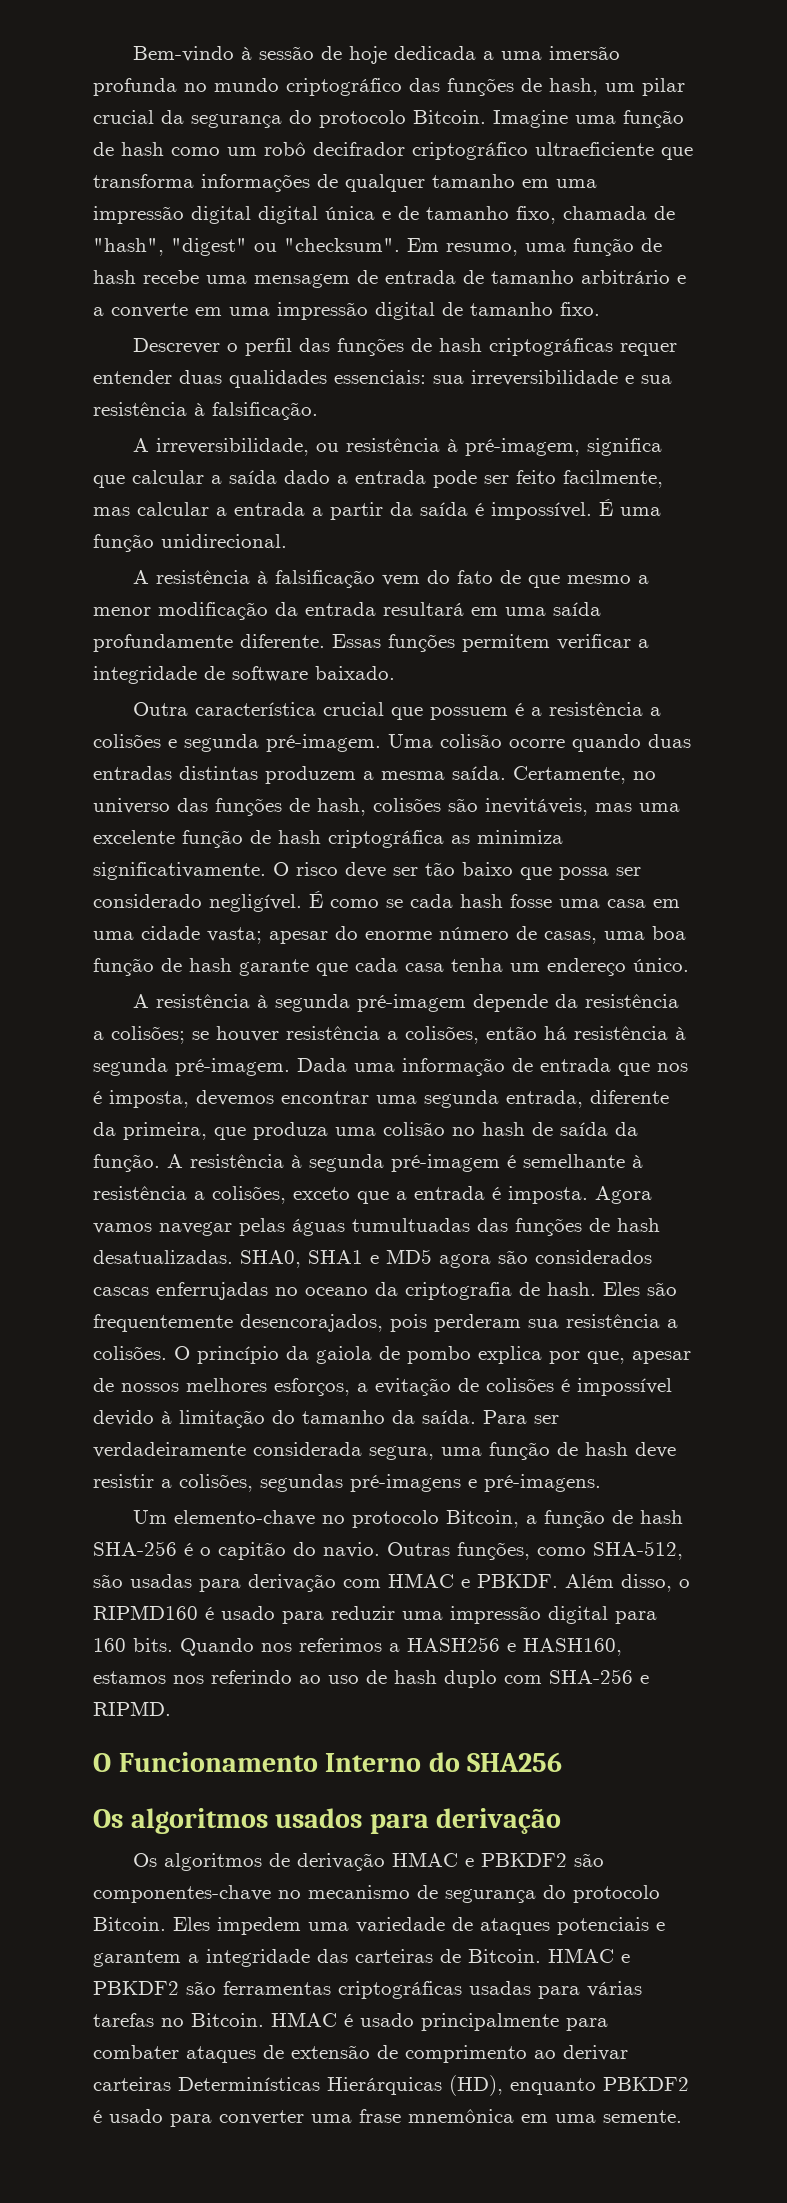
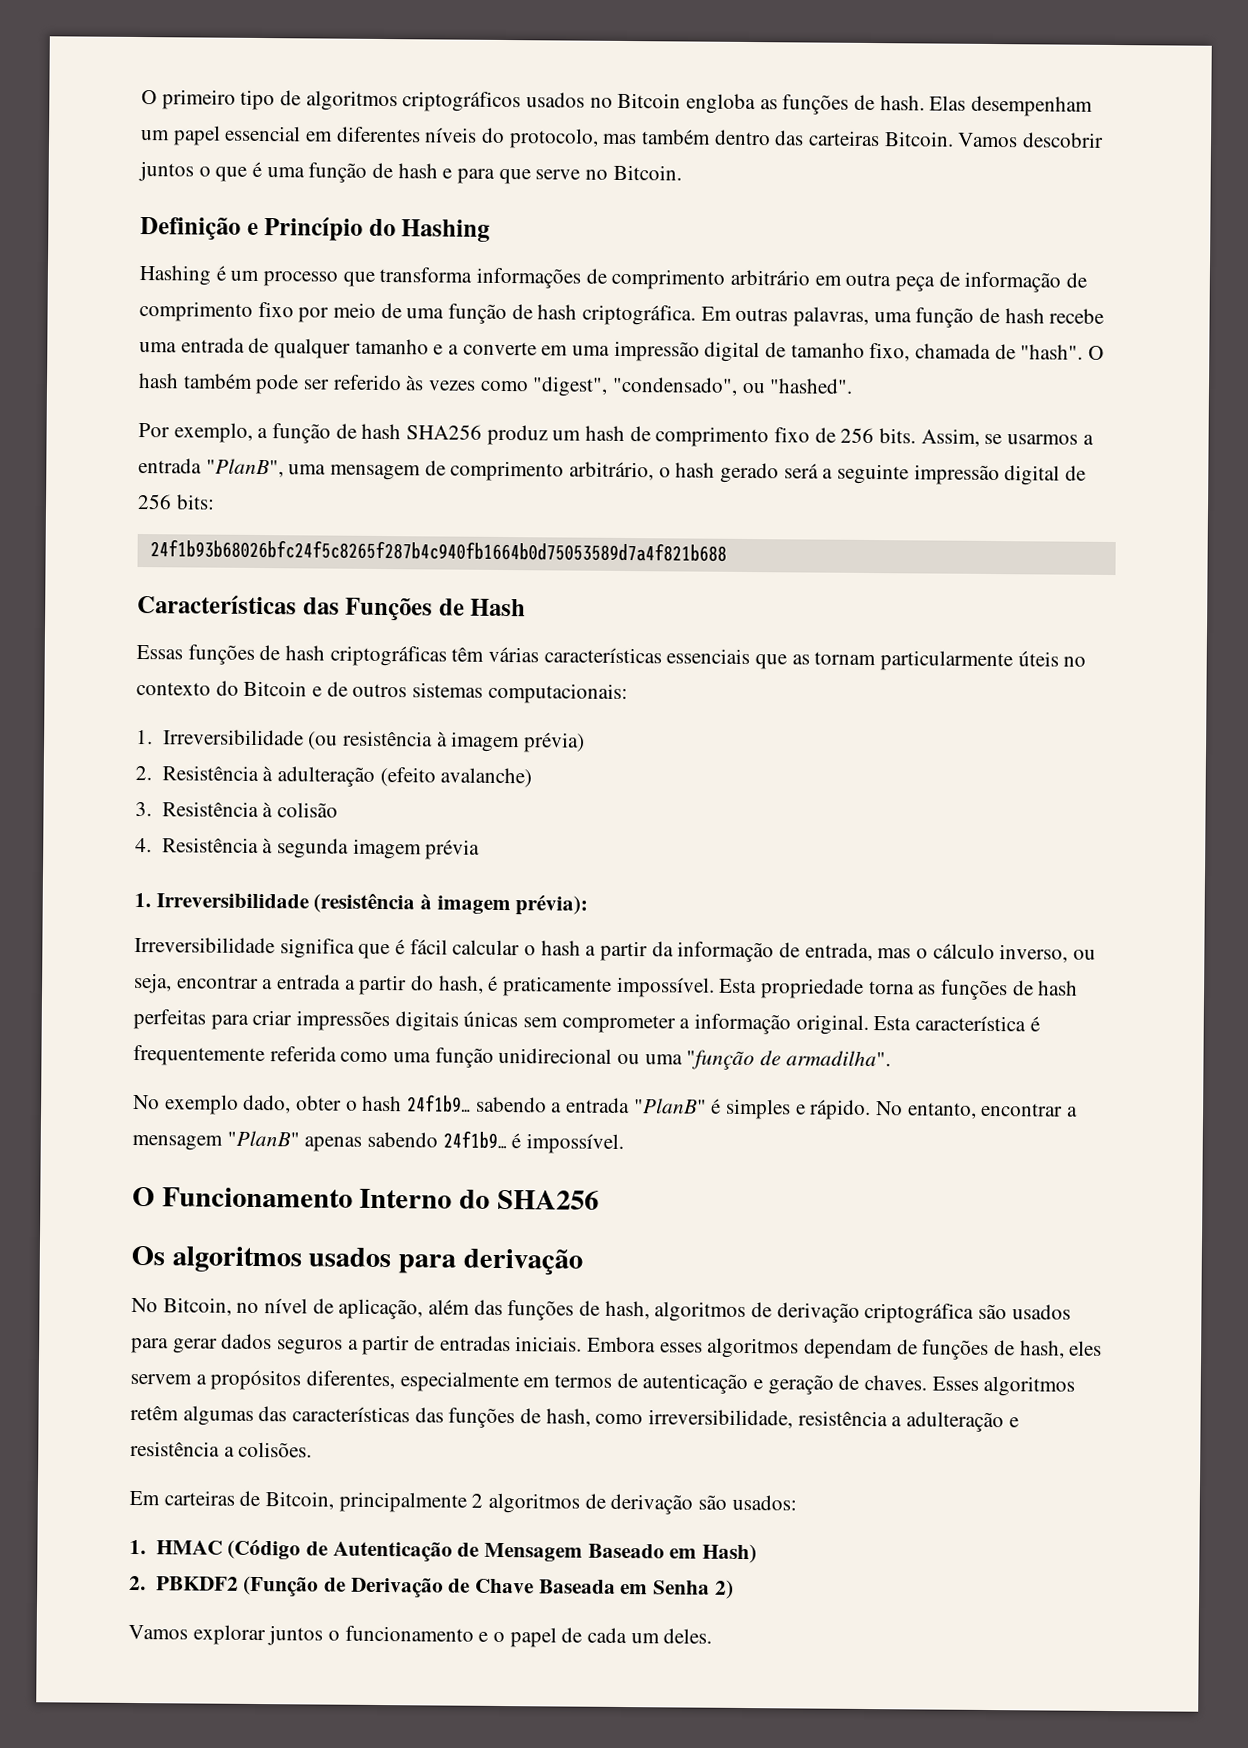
- Bem-vindo à sessão de hoje dedicada a uma imersão profunda no mundo criptográfico das funções de hash, um pilar crucial da segurança do protocolo Bitcoin. Imagine uma função de hash como um robô decifrador criptográfico ultraeficiente que transforma informações de qualquer tamanho em uma impressão digital digital única e de tamanho fixo, chamada de "hash", "digest" ou "checksum". Em resumo, uma função de hash recebe uma mensagem de entrada de tamanho arbitrário e a converte em uma impressão digital de tamanho fixo.
- Descrever o perfil das funções de hash criptográficas requer entender duas qualidades essenciais: sua irreversibilidade e sua resistência à falsificação.
- A irreversibilidade, ou resistência à pré-imagem, significa que calcular a saída dado a entrada pode ser feito facilmente, mas calcular a entrada a partir da saída é impossível. É uma função unidirecional.
- A resistência à falsificação vem do fato de que mesmo a menor modificação da entrada resultará em uma saída profundamente diferente. Essas funções permitem verificar a integridade de software baixado.
- Outra característica crucial que possuem é a resistência a colisões e segunda pré-imagem. Uma colisão ocorre quando duas entradas distintas produzem a mesma saída. Certamente, no universo das funções de hash, colisões são inevitáveis, mas uma excelente função de hash criptográfica as minimiza significativamente. O risco deve ser tão baixo que possa ser considerado negligível. É como se cada hash fosse uma casa em uma cidade vasta; apesar do enorme número de casas, uma boa função de hash garante que cada casa tenha um endereço único.
- A resistência à segunda pré-imagem depende da resistência a colisões; se houver resistência a colisões, então há resistência à segunda pré-imagem. Dada uma informação de entrada que nos é imposta, devemos encontrar uma segunda entrada, diferente da primeira, que produza uma colisão no hash de saída da função. A resistência à segunda pré-imagem é semelhante à resistência a colisões, exceto que a entrada é imposta. Agora vamos navegar pelas águas tumultuadas das funções de hash desatualizadas. SHA0, SHA1 e MD5 agora são considerados cascas enferrujadas no oceano da criptografia de hash. Eles são frequentemente desencorajados, pois perderam sua resistência a colisões. O princípio da gaiola de pombo explica por que, apesar de nossos melhores esforços, a evitação de colisões é impossível devido à limitação do tamanho da saída. Para ser verdadeiramente considerada segura, uma função de hash deve resistir a colisões, segundas pré-imagens e pré-imagens.
- Um elemento-chave no protocolo Bitcoin, a função de hash SHA-256 é o capitão do navio. Outras funções, como SHA-512, são usadas para derivação com HMAC e PBKDF. Além disso, o RIPMD160 é usado para reduzir uma impressão digital para 160 bits. Quando nos referimos a HASH256 e HASH160, estamos nos referindo ao uso de hash duplo com SHA-256 e RIPMD.
+ O primeiro tipo de algoritmos criptográficos usados no Bitcoin engloba as funções de hash. Elas desempenham um papel essencial em diferentes níveis do protocolo, mas também dentro das carteiras Bitcoin. Vamos descobrir juntos o que é uma função de hash e para que serve no Bitcoin.
+ Definição e Princípio do Hashing
+ Hashing é um processo que transforma informações de comprimento arbitrário em outra peça de informação de comprimento fixo por meio de uma função de hash criptográfica. Em outras palavras, uma função de hash recebe uma entrada de qualquer tamanho e a converte em uma impressão digital de tamanho fixo, chamada de "hash". O hash também pode ser referido às vezes como "digest", "condensado", ou "hashed".
+ Por exemplo, a função de hash SHA256 produz um hash de comprimento fixo de 256 bits. Assim, se usarmos a entrada "PlanB", uma mensagem de comprimento arbitrário, o hash gerado será a seguinte impressão digital de 256 bits:
+ 24f1b93b68026bfc24f5c8265f287b4c940fb1664b0d75053589d7a4f821b688
+ Características das Funções de Hash
+ Essas funções de hash criptográficas têm várias características essenciais que as tornam particularmente úteis no contexto do Bitcoin e de outros sistemas computacionais:
+ 1. Irreversibilidade (ou resistência à imagem prévia)
+ 2. Resistência à adulteração (efeito avalanche)
+ 3. Resistência à colisão
+ 4. Resistência à segunda imagem prévia
+ 1. Irreversibilidade (resistência à imagem prévia):
+ Irreversibilidade significa que é fácil calcular o hash a partir da informação de entrada, mas o cálculo inverso, ou seja, encontrar a entrada a partir do hash, é praticamente impossível. Esta propriedade torna as funções de hash perfeitas para criar impressões digitais únicas sem comprometer a informação original. Esta característica é frequentemente referida como uma função unidirecional ou uma "função de armadilha".
+ No exemplo dado, obter o hash 24f1b9… sabendo a entrada "PlanB" é simples e rápido. No entanto, encontrar a mensagem "PlanB" apenas sabendo 24f1b9… é impossível.
- Os algoritmos de derivação HMAC e PBKDF2 são componentes-chave no mecanismo de segurança do protocolo Bitcoin. Eles impedem uma variedade de ataques potenciais e garantem a integridade das carteiras de Bitcoin. HMAC e PBKDF2 são ferramentas criptográficas usadas para várias tarefas no Bitcoin. HMAC é usado principalmente para combater ataques de extensão de comprimento ao derivar carteiras Determinísticas Hierárquicas (HD), enquanto PBKDF2 é usado para converter uma frase mnemônica em uma semente.
+ No Bitcoin, no nível de aplicação, além das funções de hash, algoritmos de derivação criptográfica são usados para gerar dados seguros a partir de entradas iniciais. Embora esses algoritmos dependam de funções de hash, eles servem a propósitos diferentes, especialmente em termos de autenticação e geração de chaves. Esses algoritmos retêm algumas das características das funções de hash, como irreversibilidade, resistência a adulteração e resistência a colisões.
+ Em carteiras de Bitcoin, principalmente 2 algoritmos de derivação são usados:
+ 1. HMAC (Código de Autenticação de Mensagem Baseado em Hash)
+ 2. PBKDF2 (Função de Derivação de Chave Baseada em Senha 2)
+ Vamos explorar juntos o funcionamento e o papel de cada um deles.

